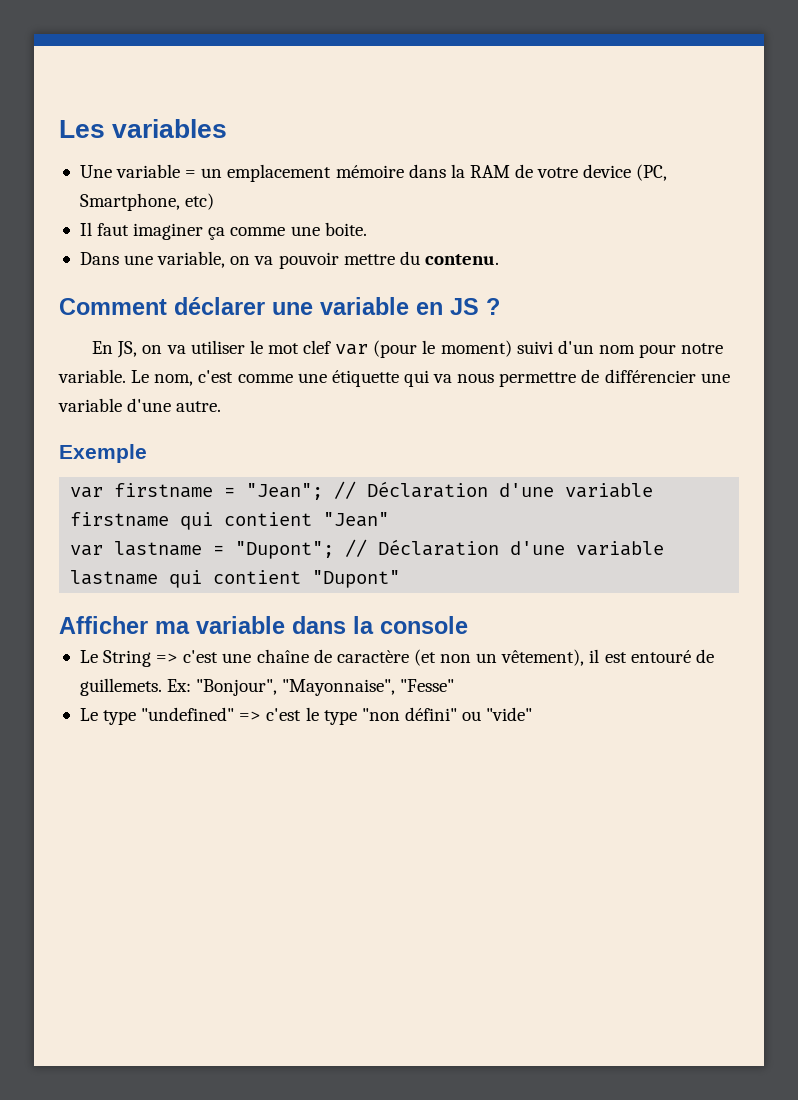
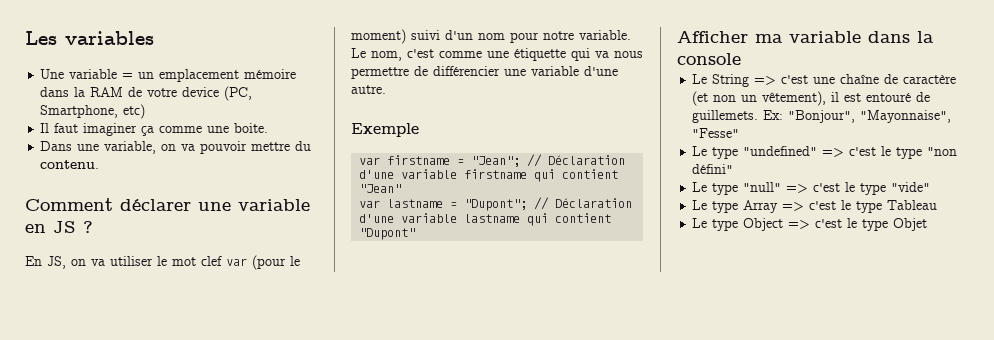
- Le type "undefined" => c'est le type "non défini" ou "vide"
+ Le type "undefined" => c'est le type "non défini"
+ Le type "null" => c'est le type "vide"
+ Le type Array => c'est le type Tableau
+ Le type Object => c'est le type Objet

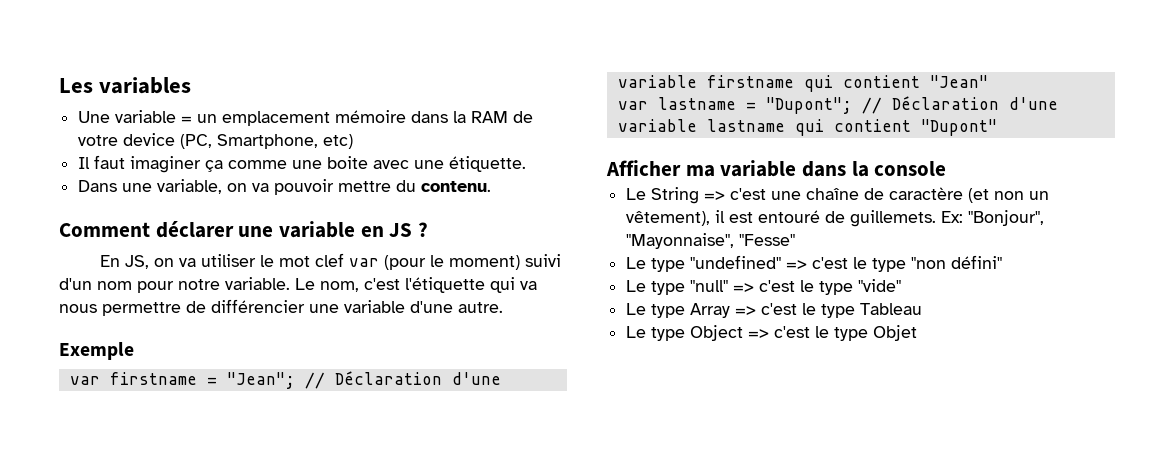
- Il faut imaginer ça comme une boite.
+ Il faut imaginer ça comme une boite avec une étiquette.
- Le nom, c'est comme une étiquette qui va nous permettre de différencier une variable d'une autre.
+ Le nom, c'est l'étiquette qui va nous permettre de différencier une variable d'une autre.

